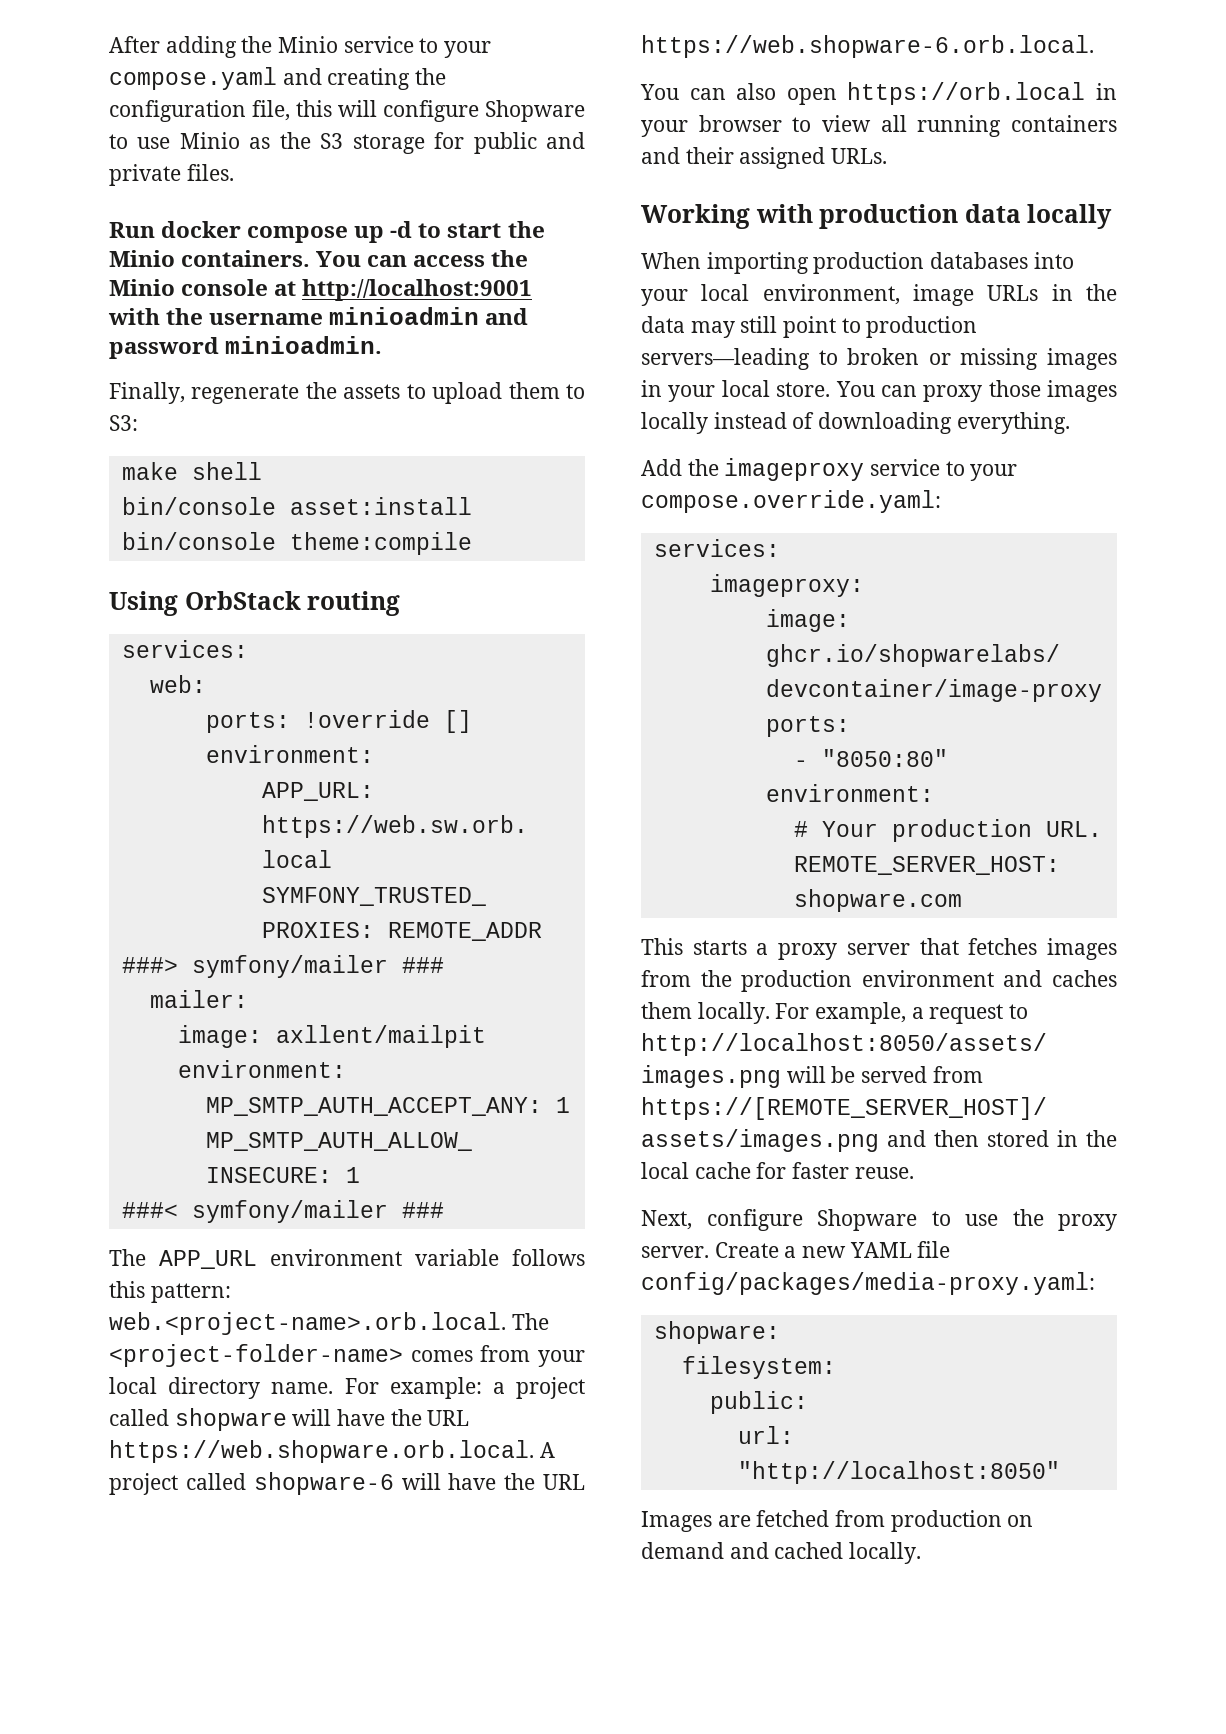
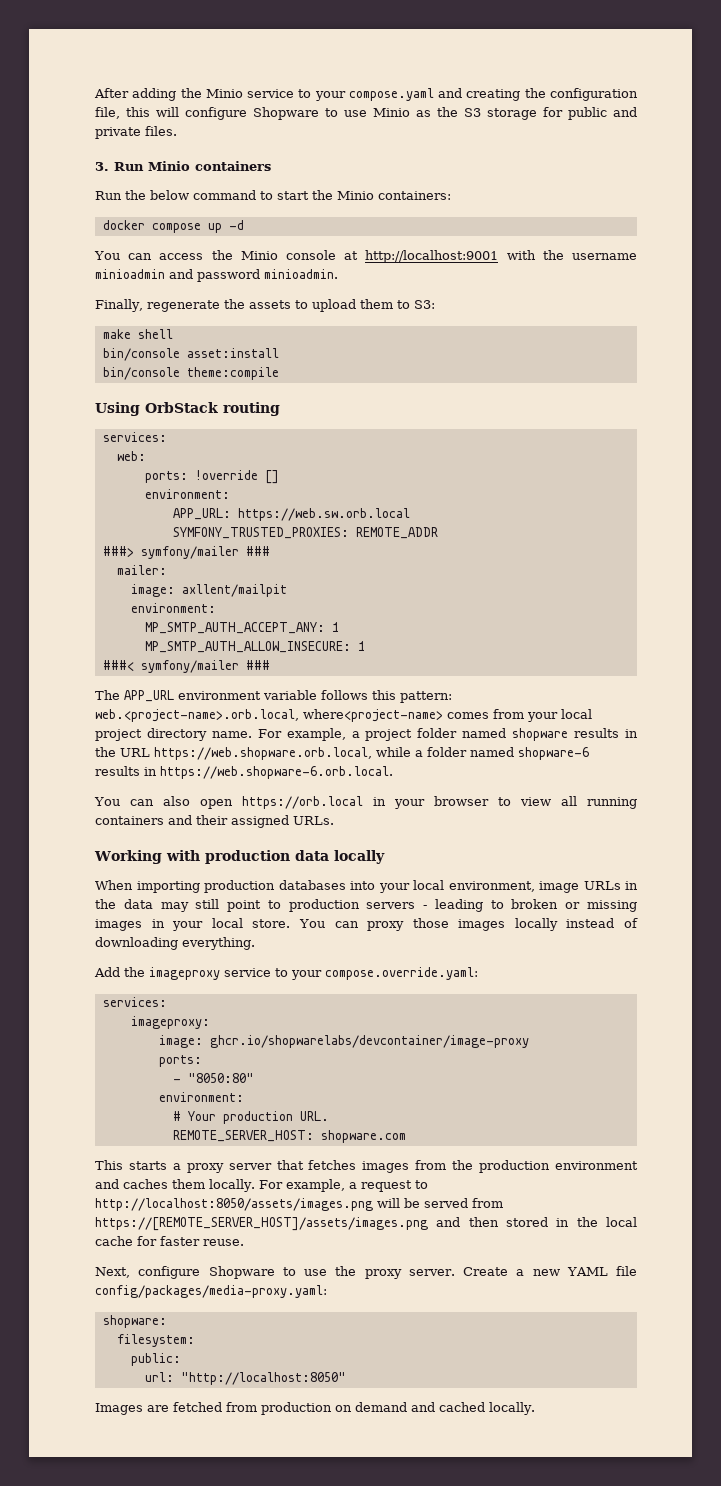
- Run docker compose up -d to start the Minio containers. You can access the Minio console at http://localhost:9001 with the username minioadmin and password minioadmin.
+ 3. Run Minio containers
+ Run the below command to start the Minio containers:
+ docker compose up -d
+ You can access the Minio console at http://localhost:9001 with the username minioadmin and password minioadmin.
- The APP_URL environment variable follows this pattern: web.<project-name>.orb.local. The <project-folder-name> comes from your local directory name.
+ The APP_URL environment variable follows this pattern: web.<project-name>.orb.local, where<project-name> comes from your local project directory name.
- For example: a project called shopware will have the URL https://web.shopware.orb.local. A project called shopware-6 will have the URL https://web.shopware-6.orb.local.
+ For example, a project folder named shopware results in the URL https://web.shopware.orb.local, while a folder named shopware-6 results in https://web.shopware-6.orb.local.
- When importing production databases into your local environment, image URLs in the data may still point to production servers—leading to broken or missing images in your local store.
+ When importing production databases into your local environment, image URLs in the data may still point to production servers - leading to broken or missing images in your local store.

